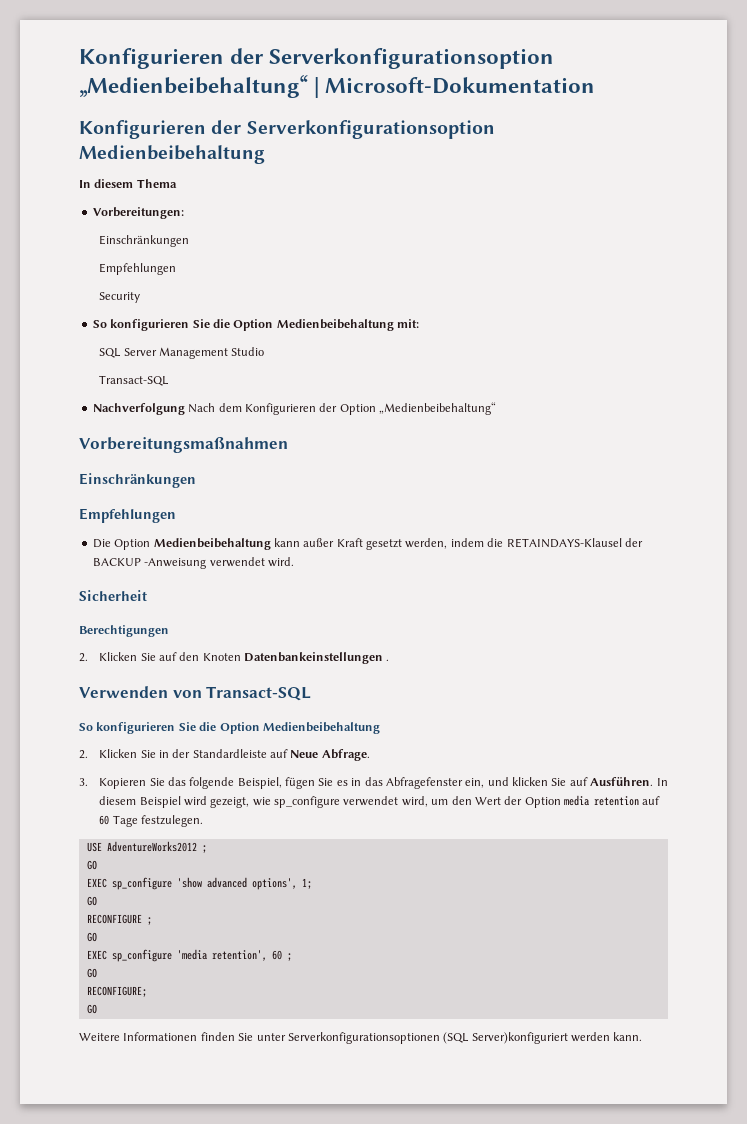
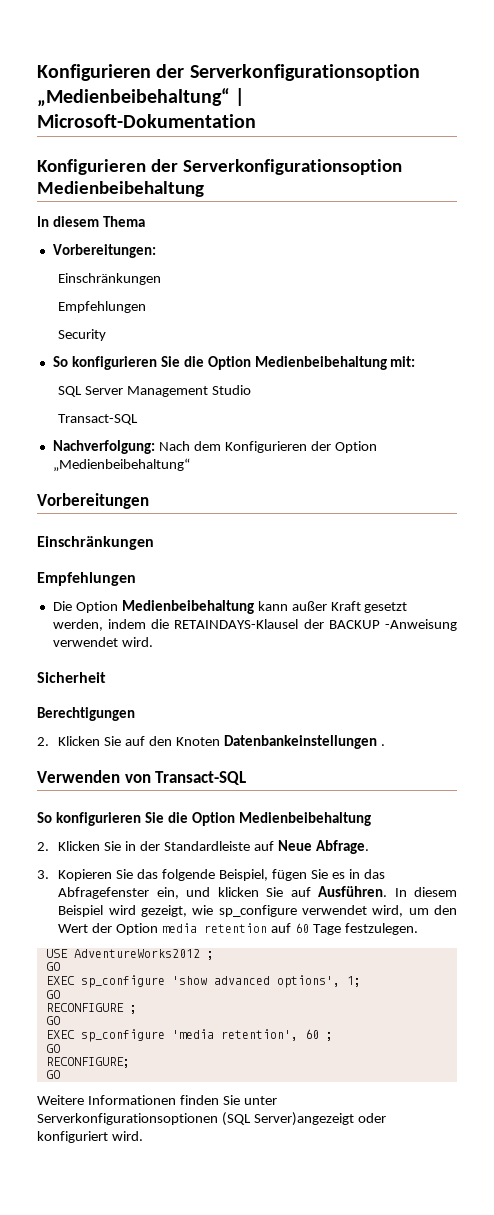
- Nachverfolgung Nach dem Konfigurieren der Option „Medienbeibehaltung“
+ Nachverfolgung: Nach dem Konfigurieren der Option „Medienbeibehaltung“
- Vorbereitungsmaßnahmen
+ Vorbereitungen
- Weitere Informationen finden Sie unter Serverkonfigurationsoptionen (SQL Server)konfiguriert werden kann.
+ Weitere Informationen finden Sie unter Serverkonfigurationsoptionen (SQL Server)angezeigt oder konfiguriert wird.

